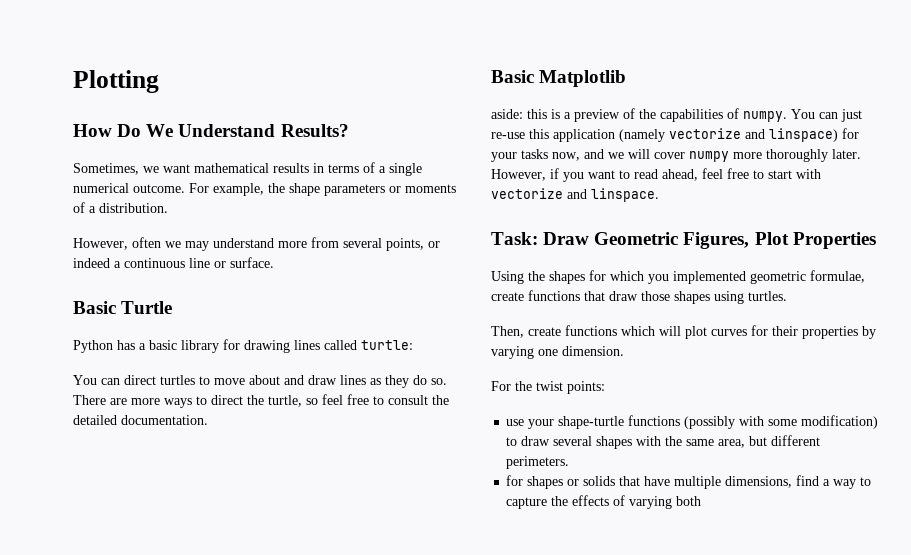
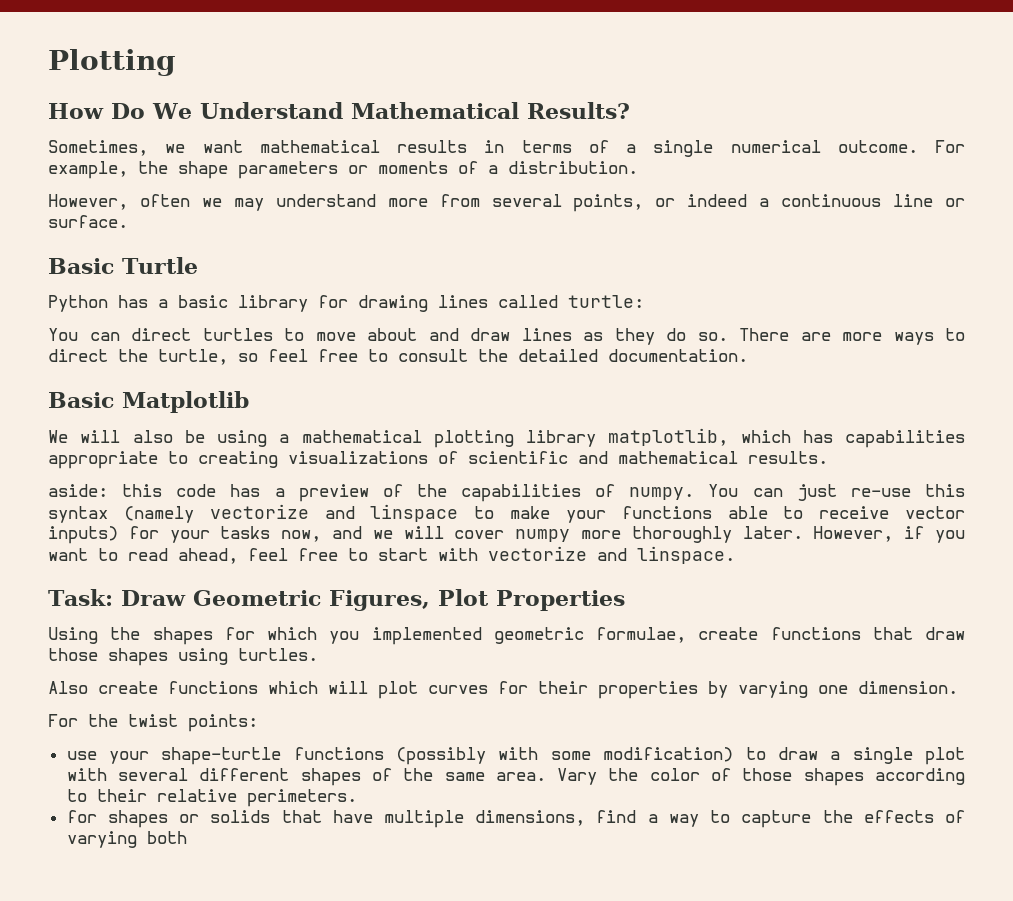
- How Do We Understand Results?
+ How Do We Understand Mathematical Results?
+ We will also be using a mathematical plotting library matplotlib, which has capabilities appropriate to creating visualizations of scientific and mathematical results.
- aside: this is a preview of the capabilities of numpy.
+ aside: this code has a preview of the capabilities of numpy.
- You can just re-use this application (namely vectorize and linspace) for your tasks now, and we will cover numpy more thoroughly later.
+ You can just re-use this syntax (namely vectorize and linspace to make your functions able to receive vector inputs) for your tasks now, and we will cover numpy more thoroughly later.
- Then, create functions which will plot curves for their properties by varying one dimension.
+ Also create functions which will plot curves for their properties by varying one dimension.
- use your shape-turtle functions (possibly with some modification) to draw several shapes with the same area, but different perimeters.
+ use your shape-turtle functions (possibly with some modification) to draw a single plot with several different shapes of the same area. Vary the color of those shapes according to their relative perimeters.

